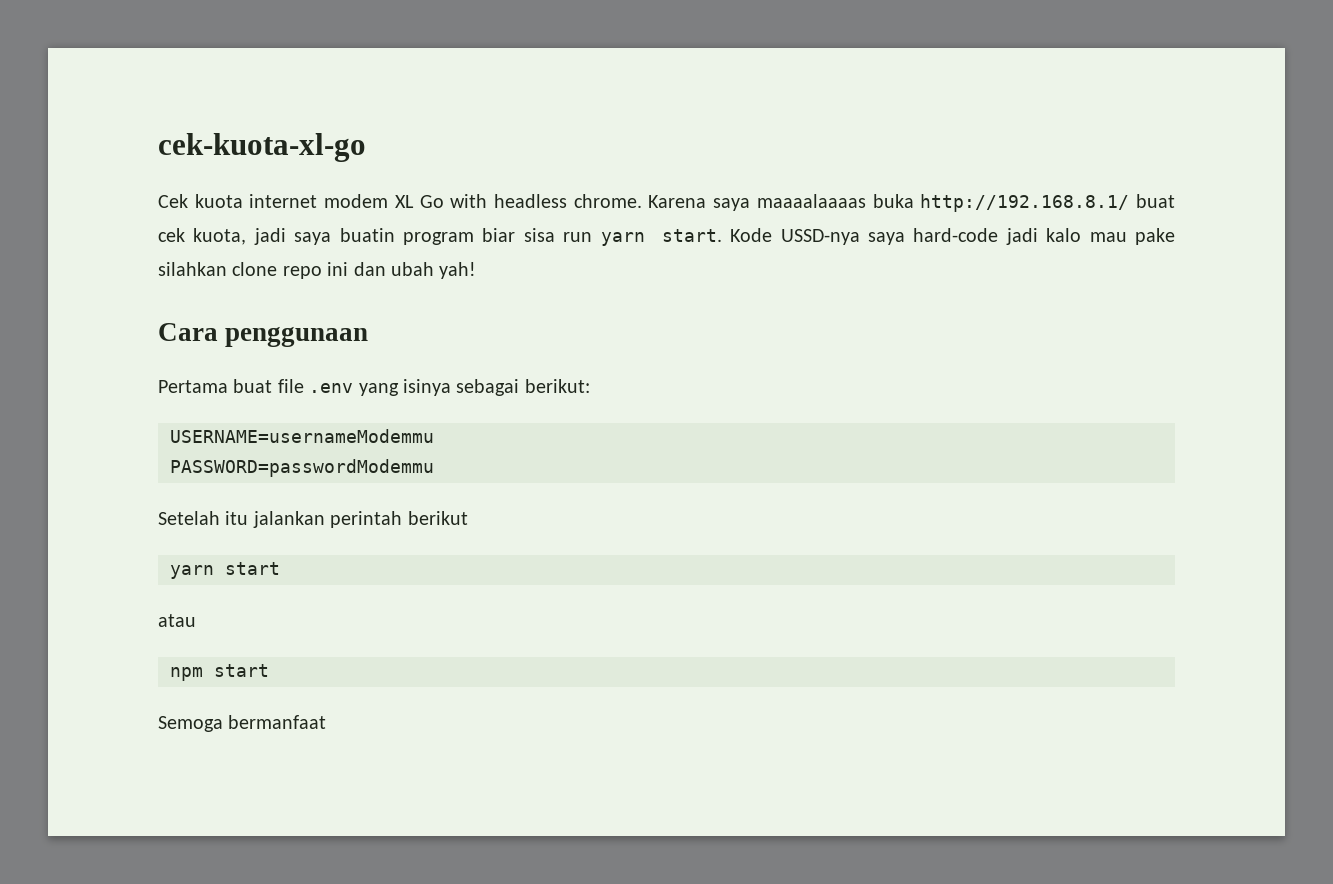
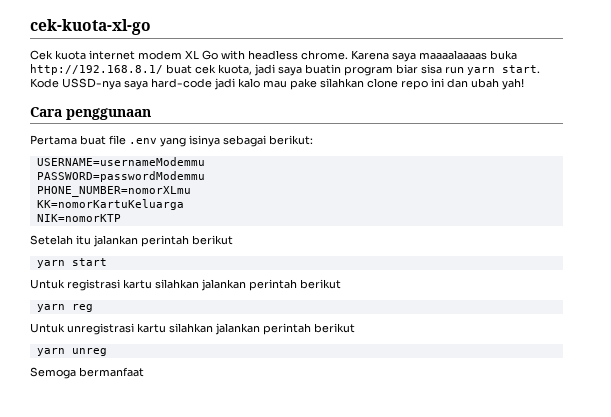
+ PHONE_NUMBER=nomorXLmu
+ KK=nomorKartuKeluarga
+ NIK=nomorKTP
- atau
- npm start
+ Untuk registrasi kartu silahkan jalankan perintah berikut
+ yarn reg
+ Untuk unregistrasi kartu silahkan jalankan perintah berikut
+ yarn unreg

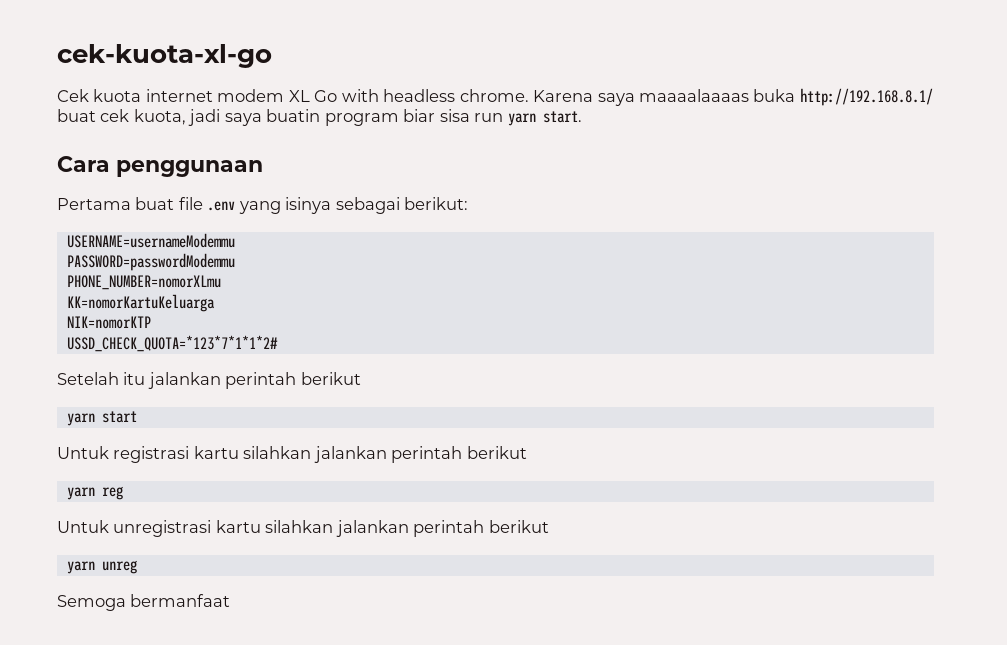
- Kode USSD-nya saya hard-code jadi kalo mau pake silahkan clone repo ini dan ubah yah!
+ USSD_CHECK_QUOTA=*123*7*1*1*2#

